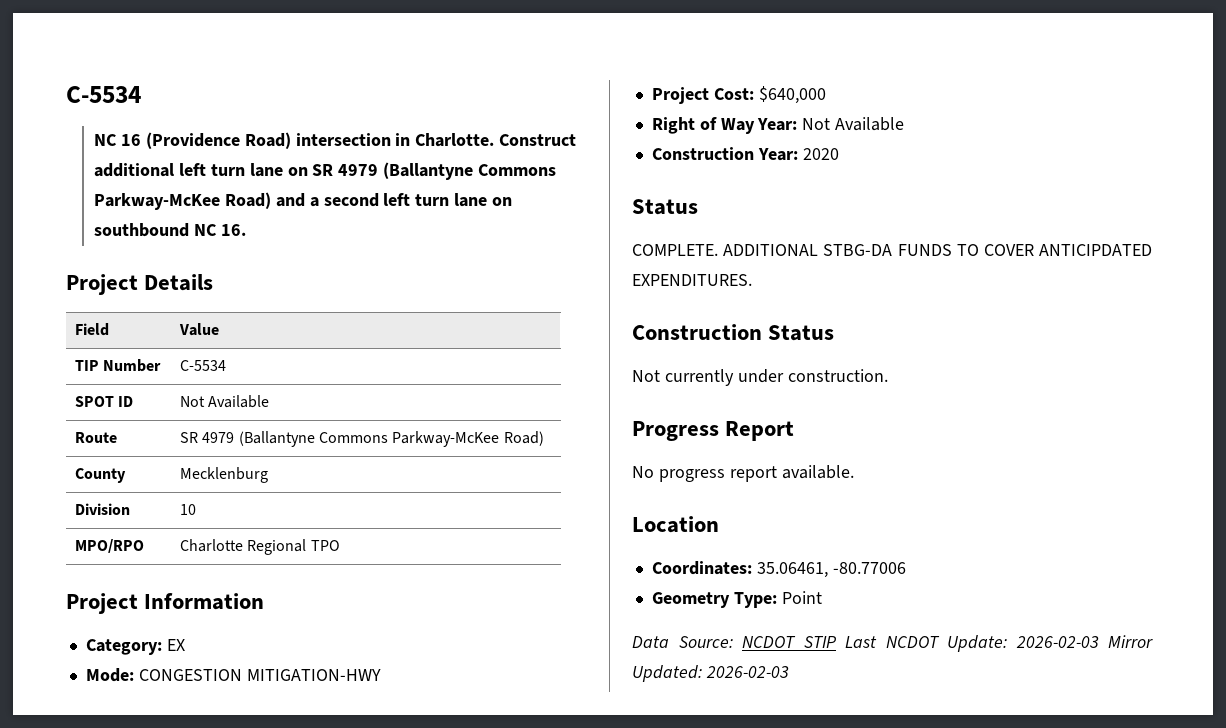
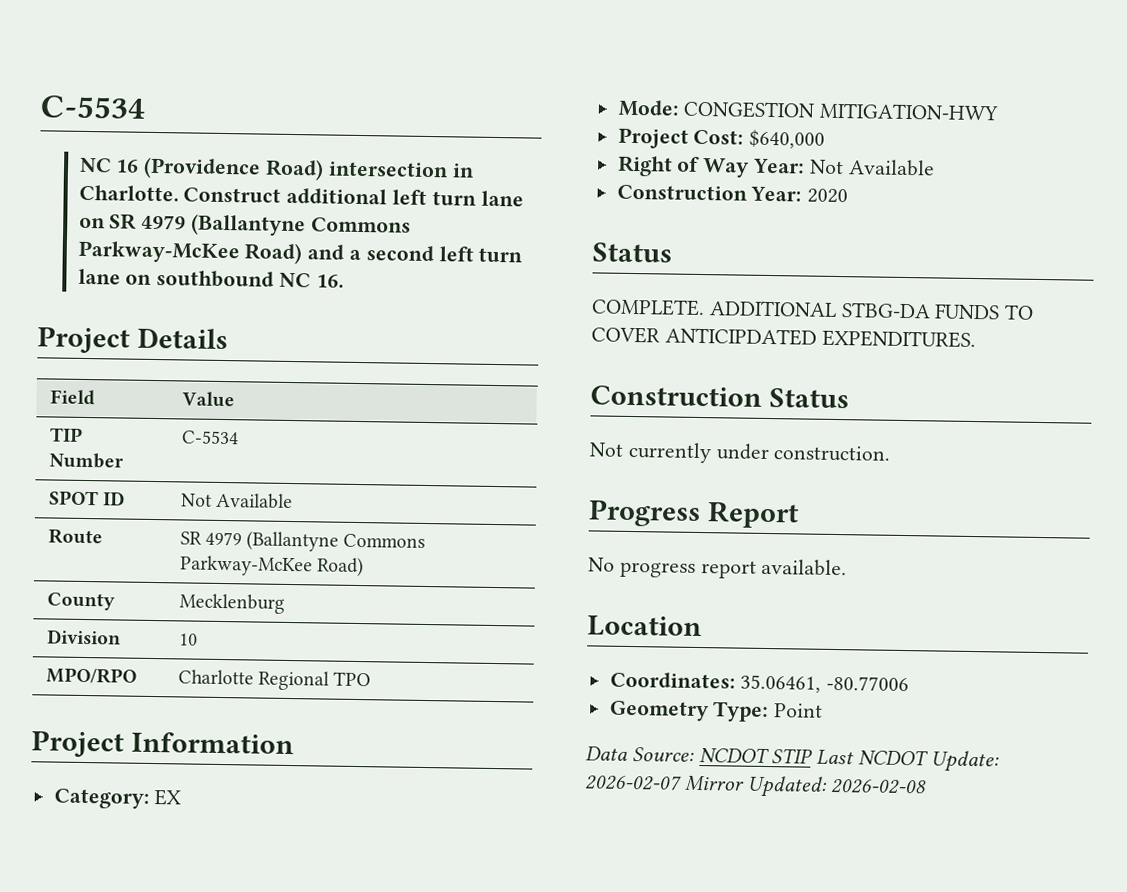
- Data Source: NCDOT STIP Last NCDOT Update: 2026-02-03 Mirror Updated: 2026-02-03
+ Data Source: NCDOT STIP Last NCDOT Update: 2026-02-07 Mirror Updated: 2026-02-08

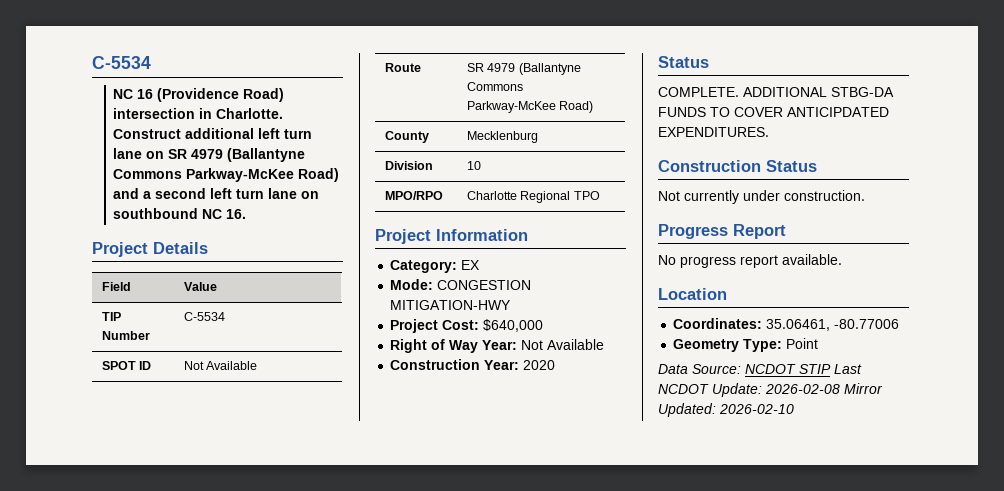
- Data Source: NCDOT STIP Last NCDOT Update: 2026-02-07 Mirror Updated: 2026-02-08
+ Data Source: NCDOT STIP Last NCDOT Update: 2026-02-08 Mirror Updated: 2026-02-10

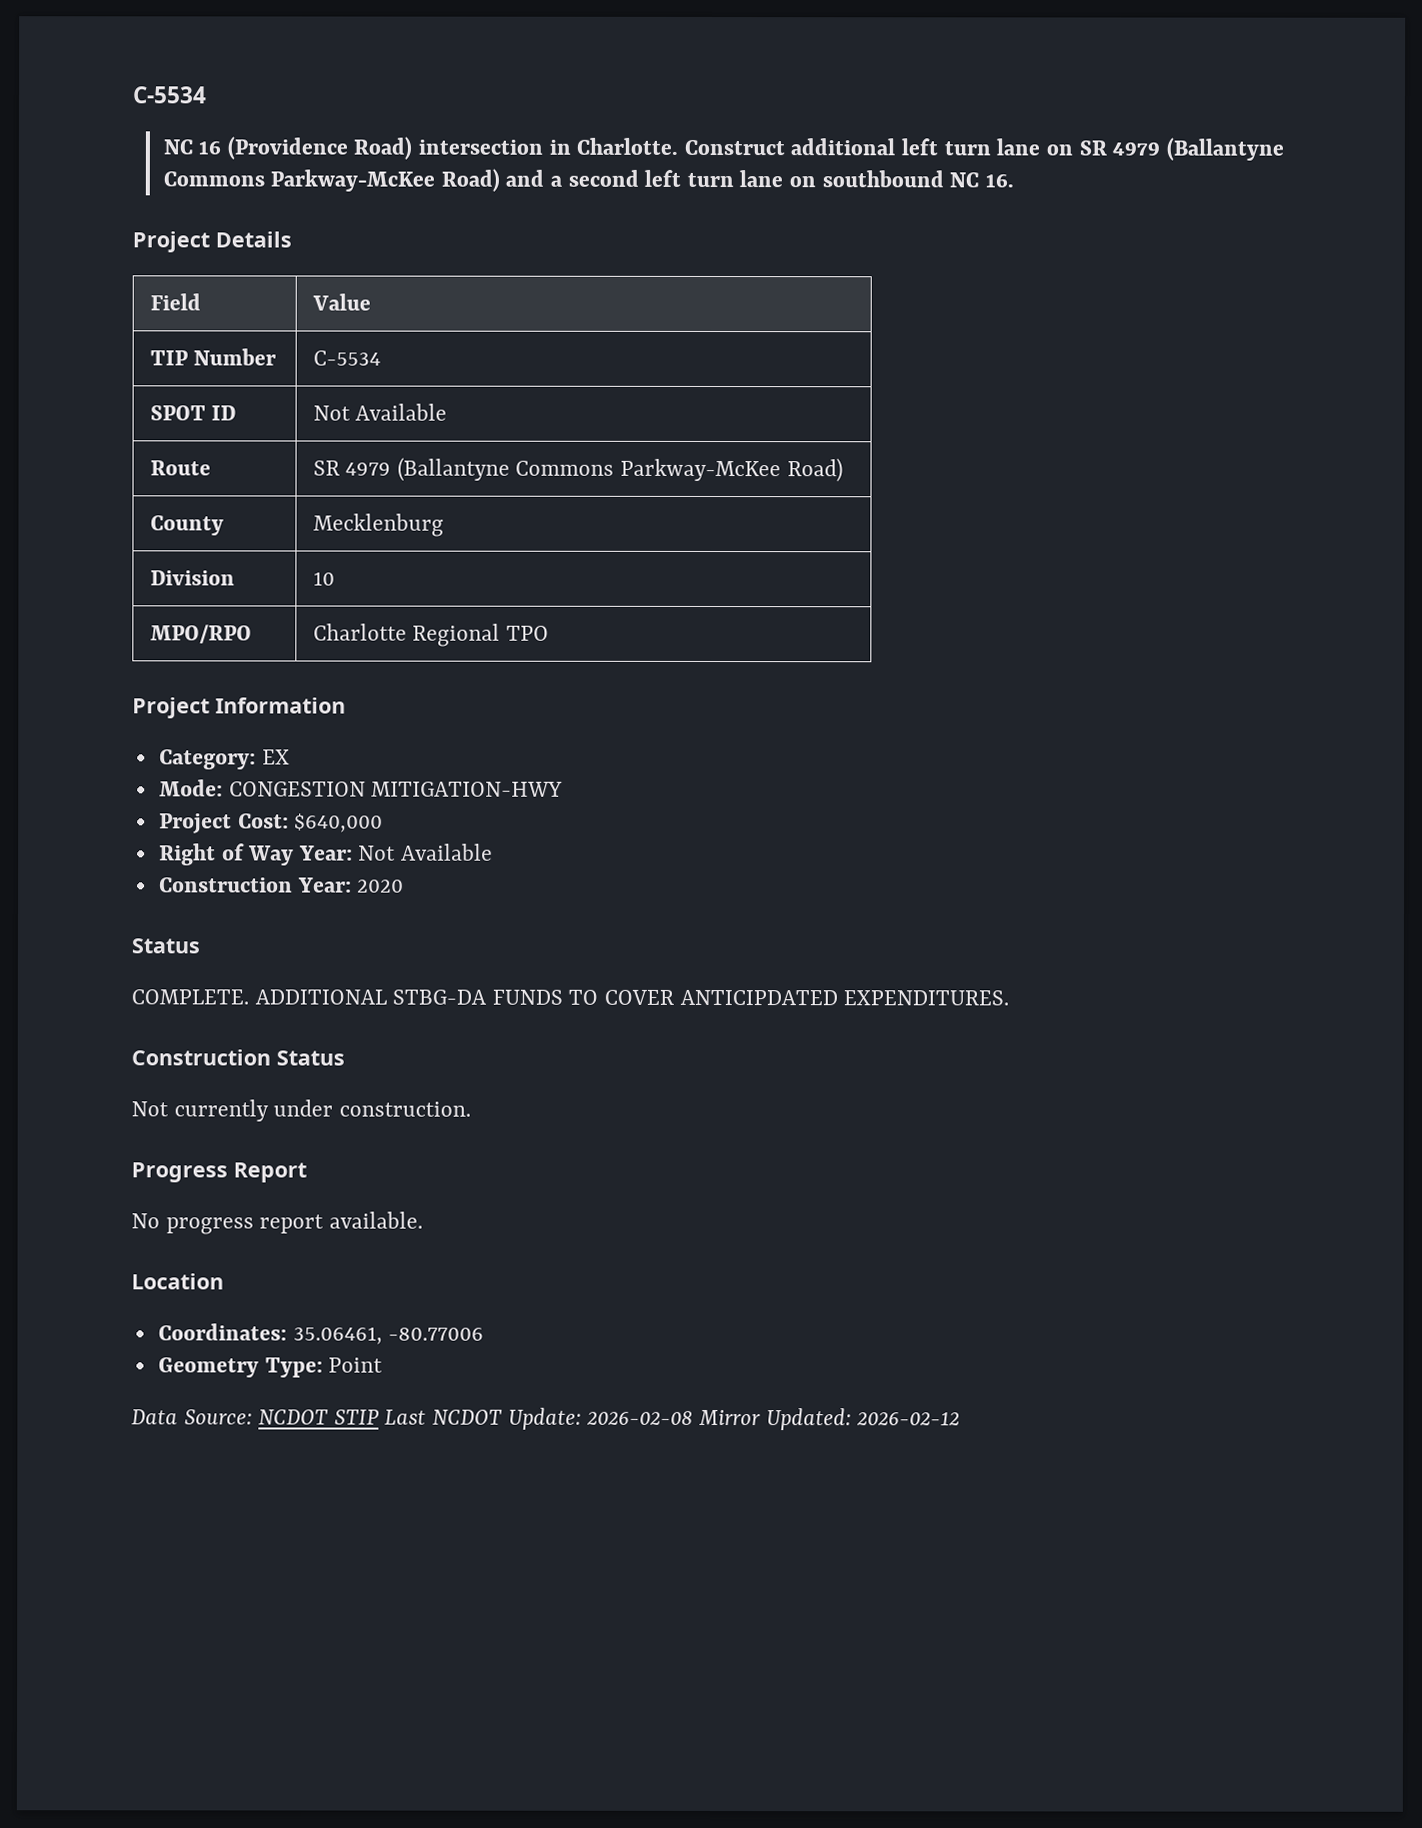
- Data Source: NCDOT STIP Last NCDOT Update: 2026-02-08 Mirror Updated: 2026-02-10
+ Data Source: NCDOT STIP Last NCDOT Update: 2026-02-08 Mirror Updated: 2026-02-12

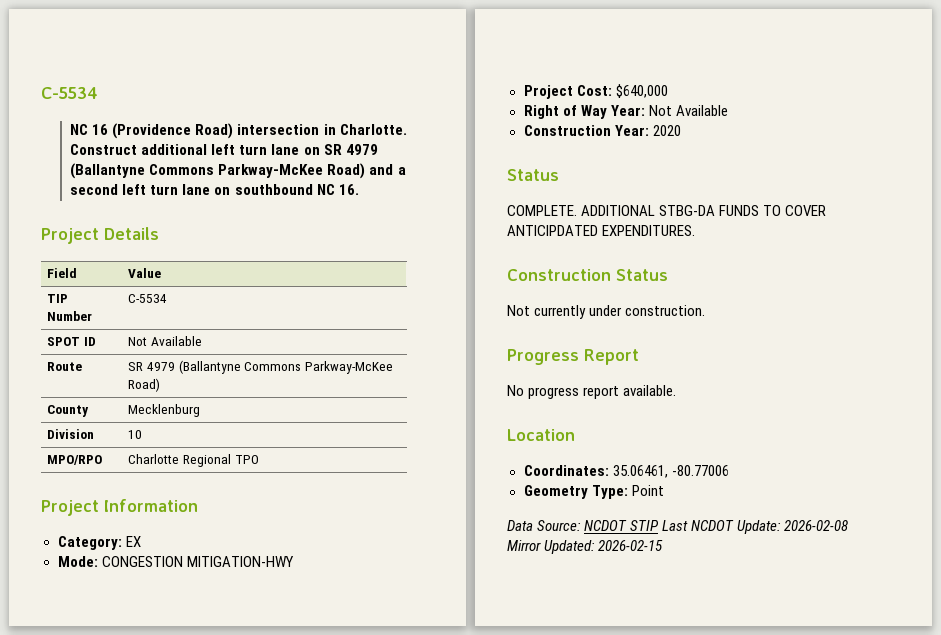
- Data Source: NCDOT STIP Last NCDOT Update: 2026-02-08 Mirror Updated: 2026-02-12
+ Data Source: NCDOT STIP Last NCDOT Update: 2026-02-08 Mirror Updated: 2026-02-15

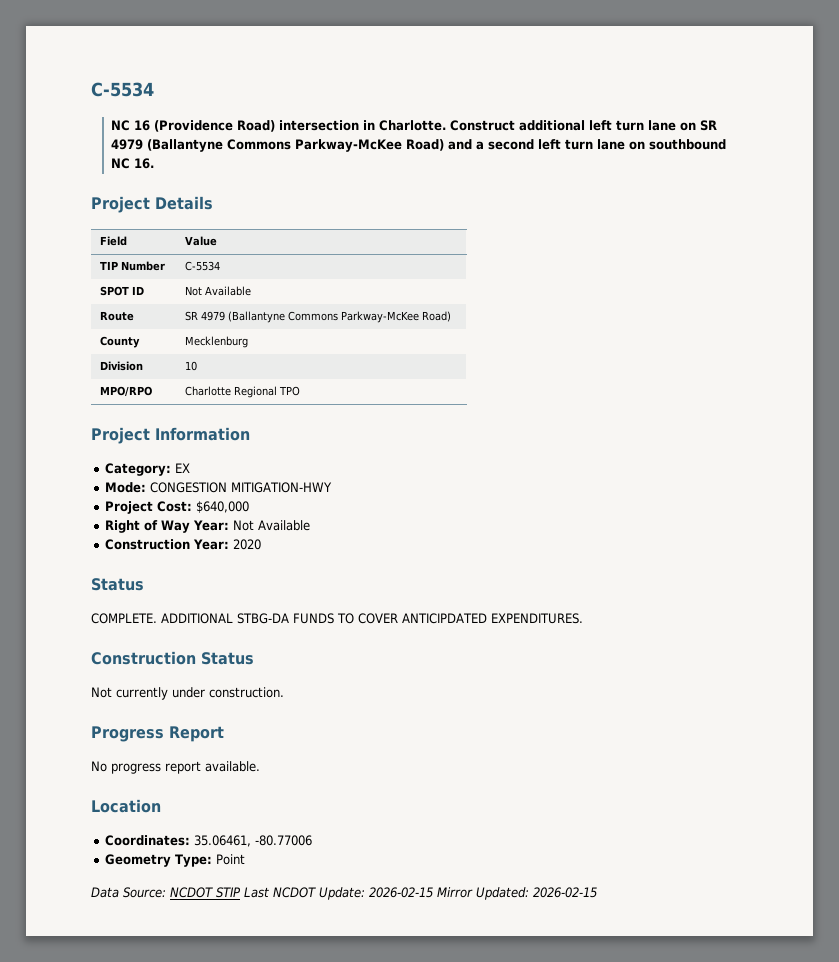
- Data Source: NCDOT STIP Last NCDOT Update: 2026-02-08 Mirror Updated: 2026-02-15
+ Data Source: NCDOT STIP Last NCDOT Update: 2026-02-15 Mirror Updated: 2026-02-15

